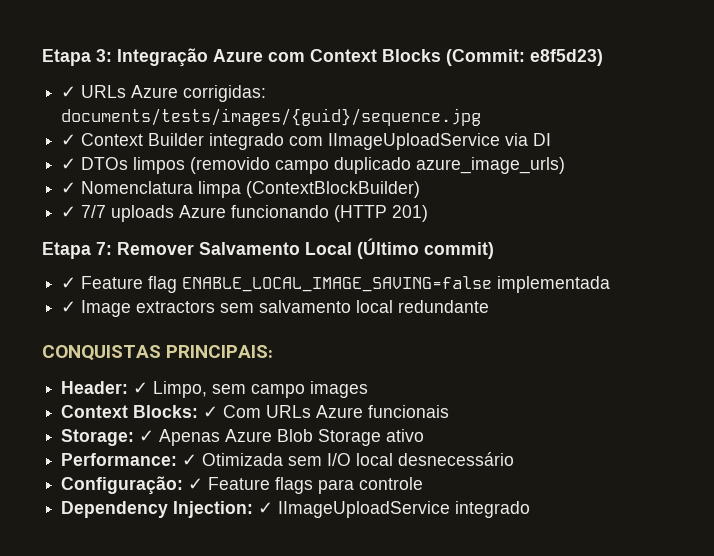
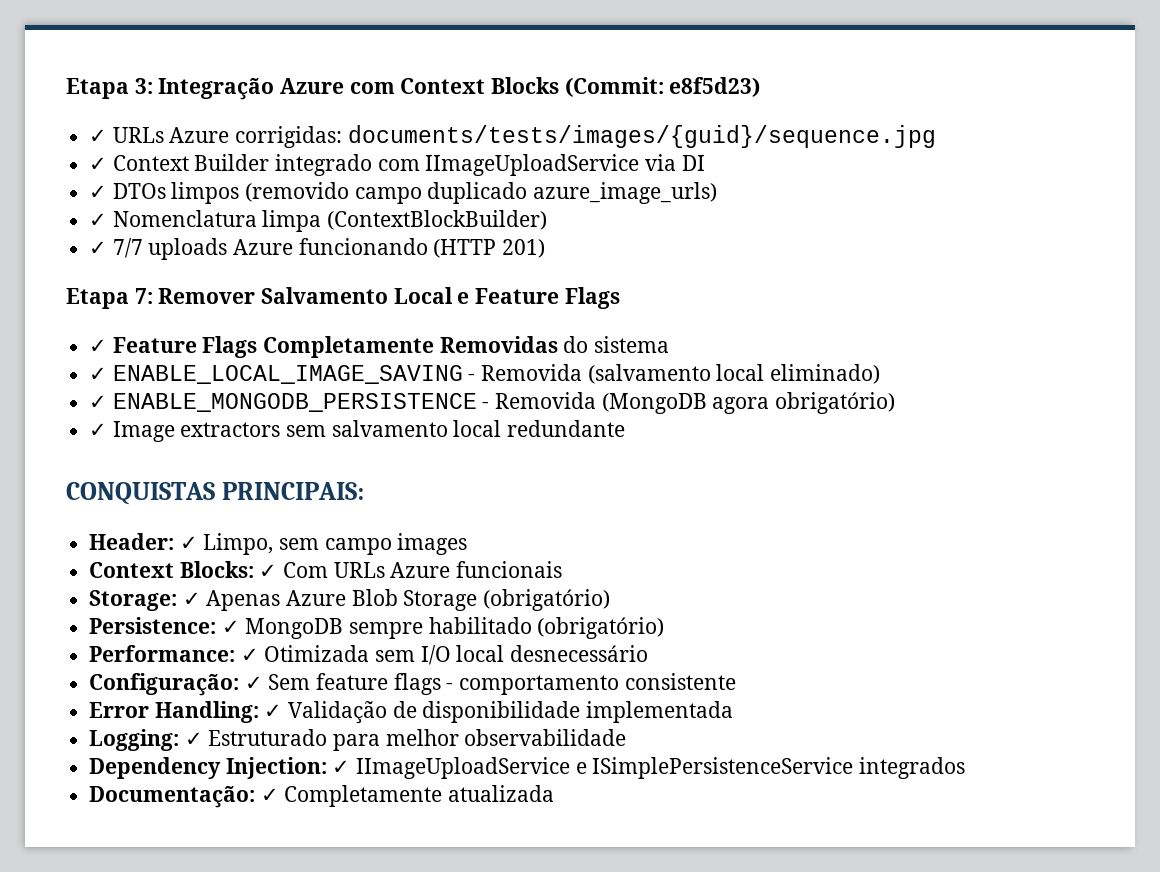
- Etapa 7: Remover Salvamento Local (Último commit)
- ✓ Feature flag ENABLE_LOCAL_IMAGE_SAVING=false implementada
+ Etapa 7: Remover Salvamento Local e Feature Flags
+ ✓ Feature Flags Completamente Removidas do sistema
+ ✓ ENABLE_LOCAL_IMAGE_SAVING - Removida (salvamento local eliminado)
+ ✓ ENABLE_MONGODB_PERSISTENCE - Removida (MongoDB agora obrigatório)
- Storage: ✓ Apenas Azure Blob Storage ativo
+ Storage: ✓ Apenas Azure Blob Storage (obrigatório)
+ Persistence: ✓ MongoDB sempre habilitado (obrigatório)
- Configuração: ✓ Feature flags para controle
- Dependency Injection: ✓ IImageUploadService integrado
+ Configuração: ✓ Sem feature flags - comportamento consistente
+ Error Handling: ✓ Validação de disponibilidade implementada
+ Logging: ✓ Estruturado para melhor observabilidade
+ Dependency Injection: ✓ IImageUploadService e ISimplePersistenceService integrados
+ Documentação: ✓ Completamente atualizada

